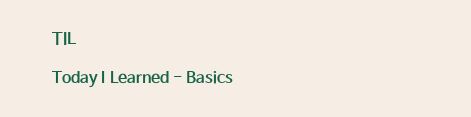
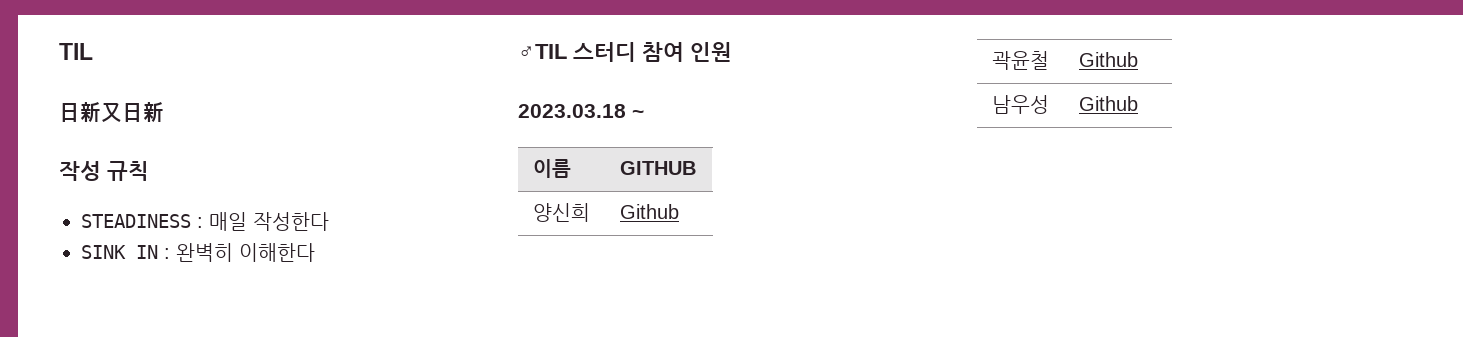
- Today I Learned - Basics
+ 日新又日新
+ 작성 규칙
+ STEADINESS : 매일 작성한다
+ SINK IN : 완벽히 이해한다
+ ♂TIL 스터디 참여 인원
+ 2023.03.18 ~
+ 이름 | GITHUB
+ 양신희 | Github
+ 곽윤철 | Github
+ 남우성 | Github

